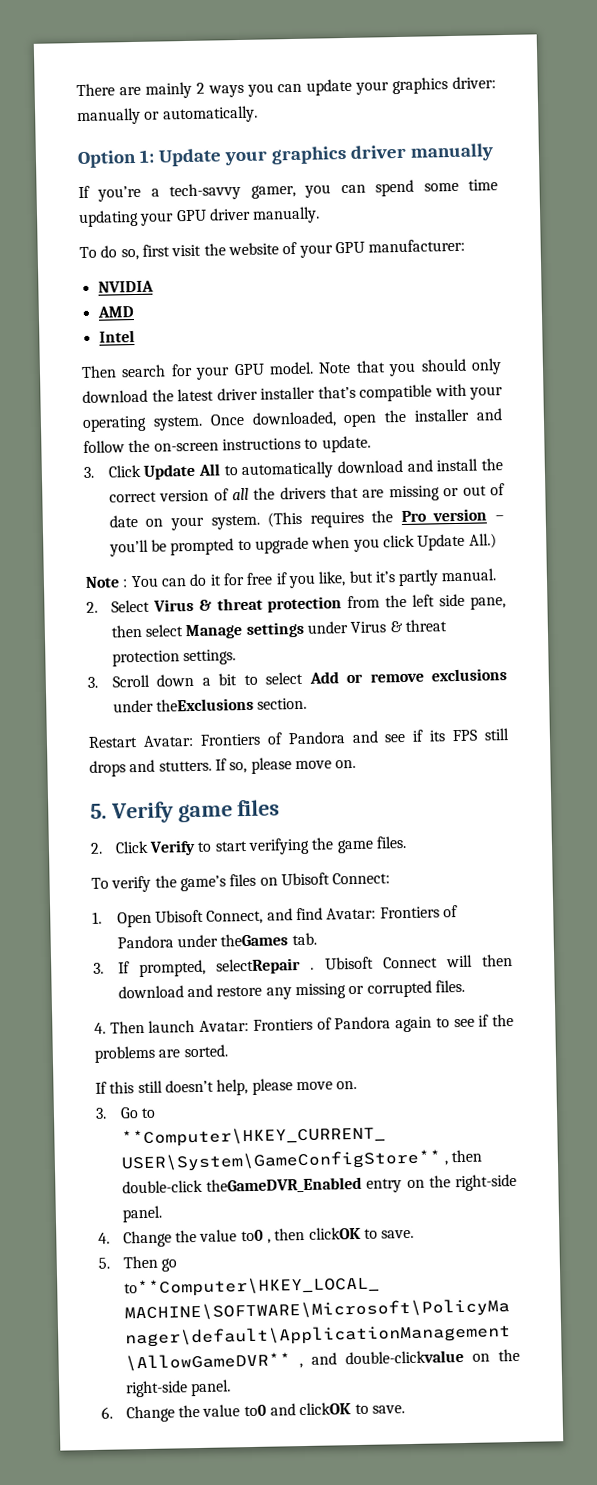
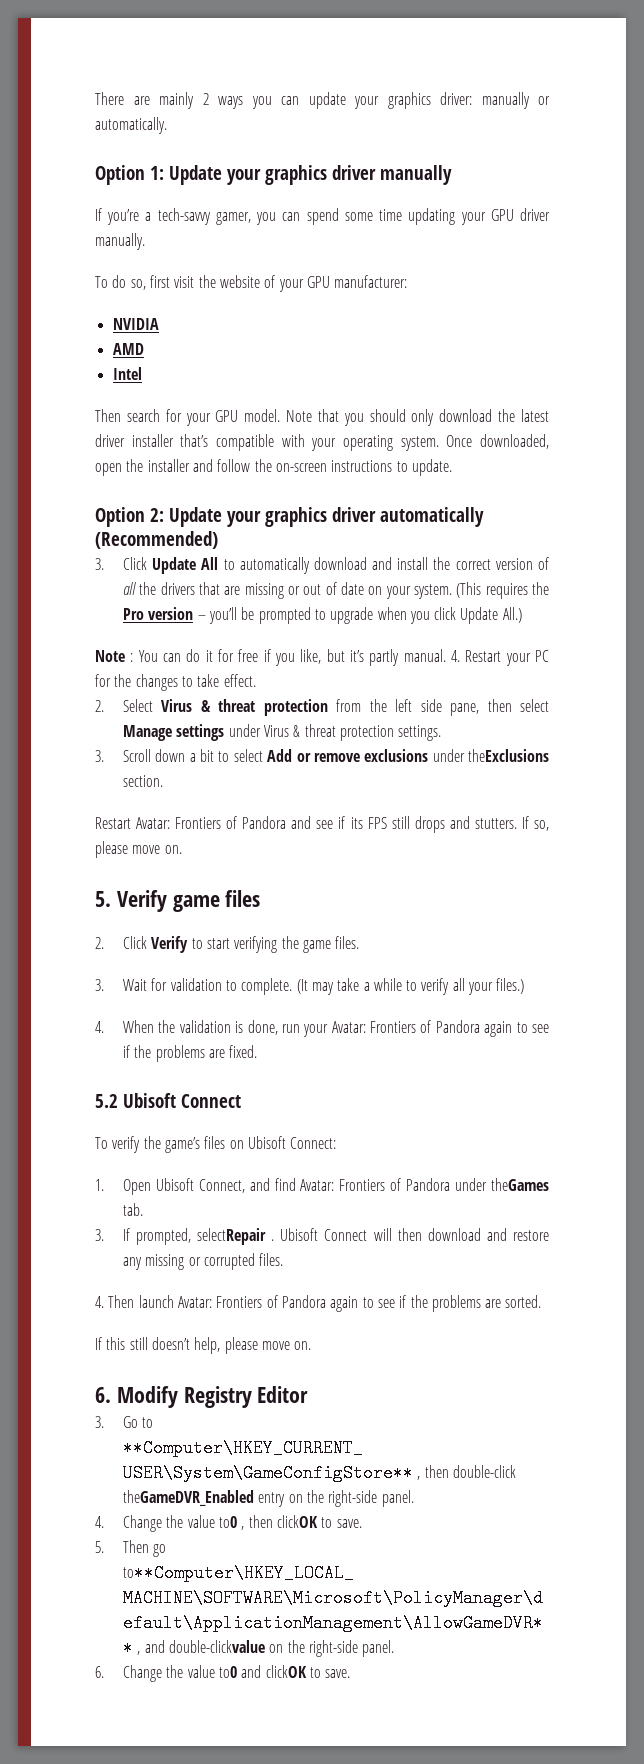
+ Option 2: Update your graphics driver automatically (Recommended)
+ 4. Restart your PC for the changes to take effect.
+ 3. Wait for validation to complete. (It may take a while to verify all your files.)
+ 4. When the validation is done, run your Avatar: Frontiers of Pandora again to see if the problems are fixed.
+ 5.2 Ubisoft Connect
+ 6. Modify Registry Editor

